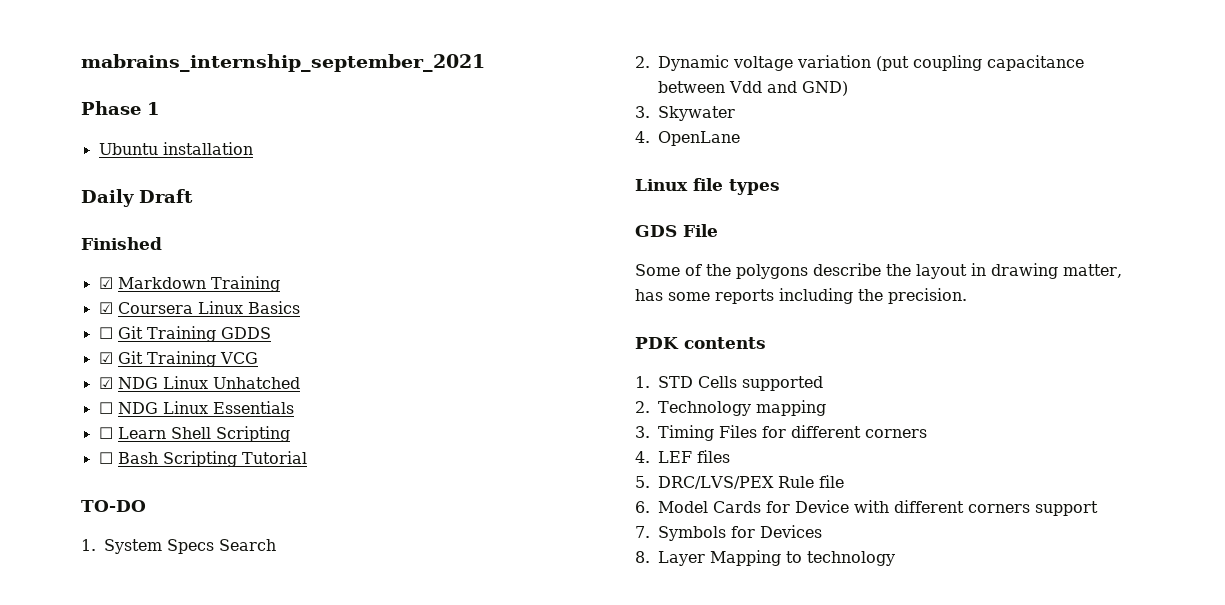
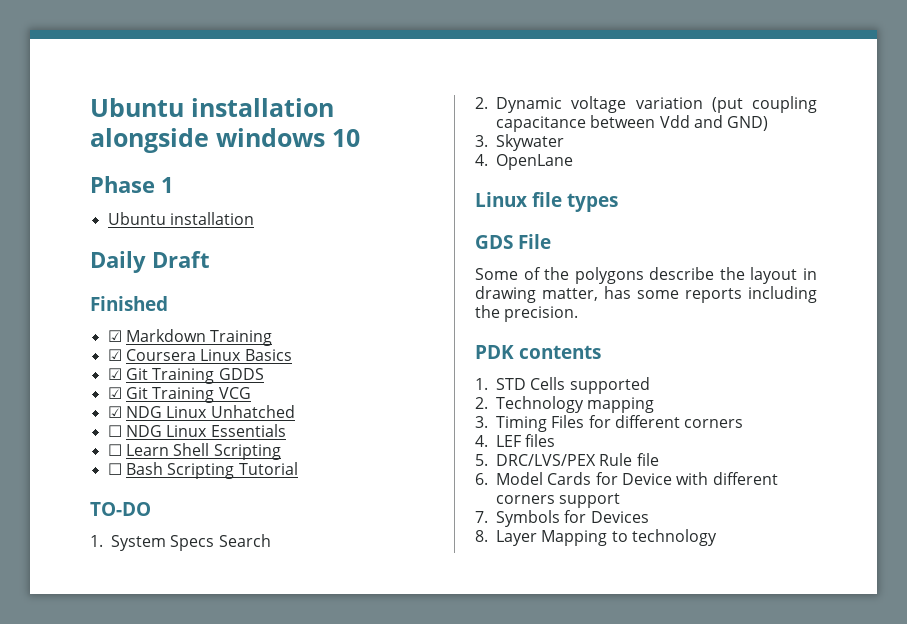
- mabrains_internship_september_2021
+ Ubuntu installation alongside windows 10
- ☐ Git Training GDDS
+ ☑ Git Training GDDS

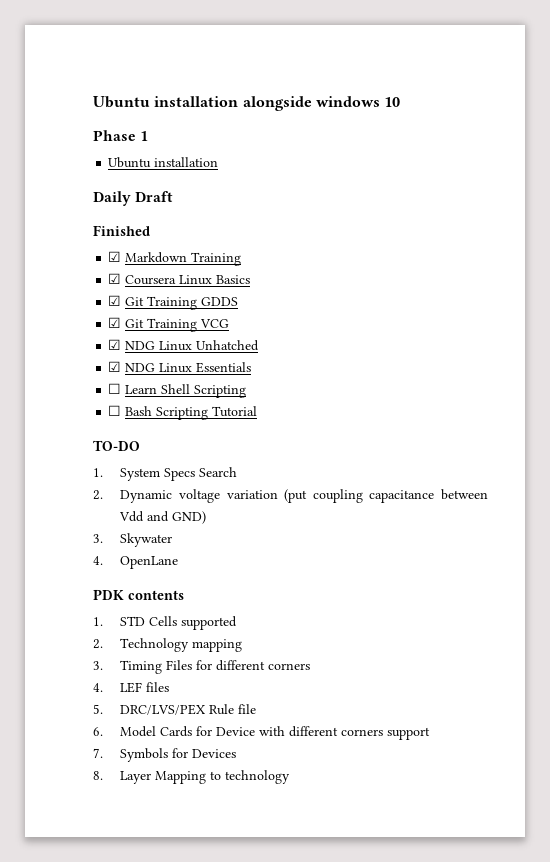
- ☐ NDG Linux Essentials
+ ☑ NDG Linux Essentials
- Linux file types
- GDS File
- Some of the polygons describe the layout in drawing matter, has some reports including the precision.

